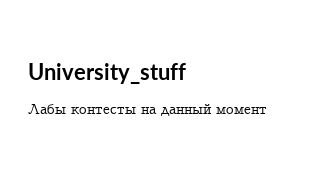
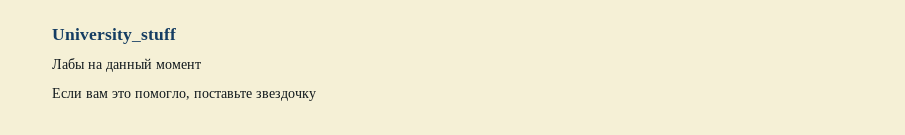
- Лабы контесты на данный момент
+ Лабы на данный момент
+ Если вам это помогло, поставьте звездочку

